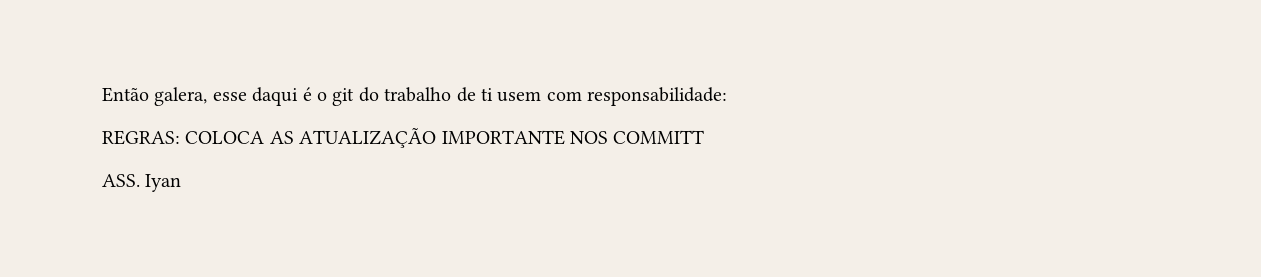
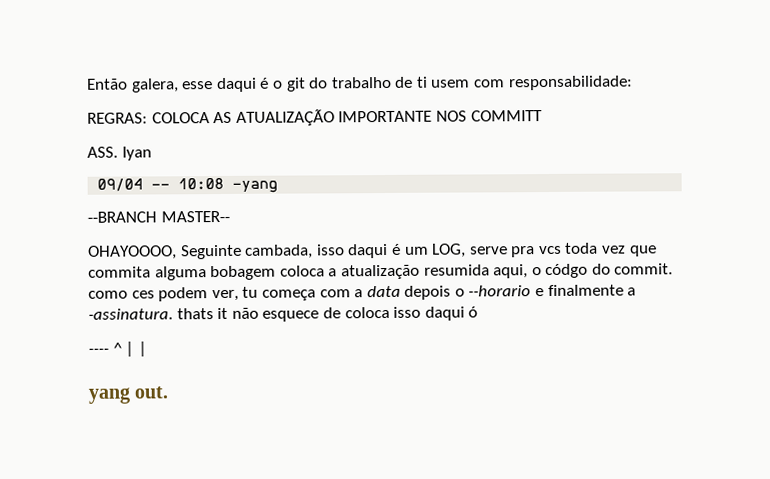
+ 09/04 -- 10:08 -yang
+ --BRANCH MASTER--
+ OHAYOOOO, Seguinte cambada, isso daqui é um LOG, serve pra vcs toda vez que commita alguma bobagem coloca a atualização resumida aqui, o códgo do commit. como ces podem ver, tu começa com a data depois o --horario e finalmente a -assinatura. thats it não esquece de coloca isso daqui ó
+ ---- ^ | |
+ yang out.

